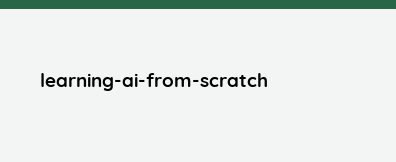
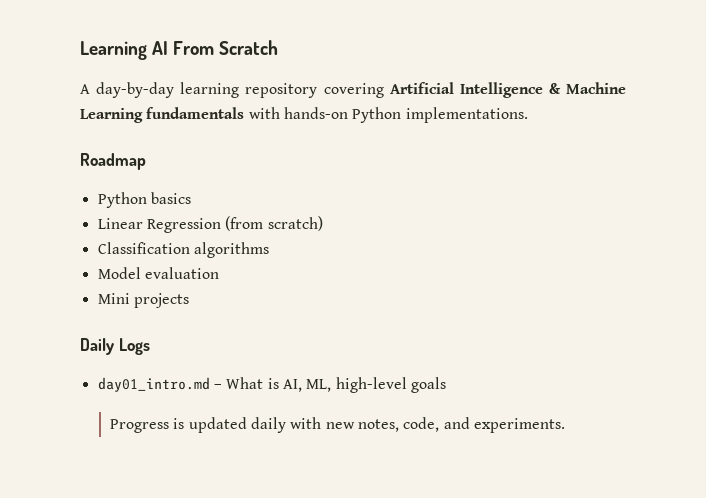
- learning-ai-from-scratch
+ Learning AI From Scratch
+ A day-by-day learning repository covering Artificial Intelligence & Machine Learning fundamentals with hands-on Python implementations.
+ Roadmap
+ Python basics
+ Linear Regression (from scratch)
+ Classification algorithms
+ Model evaluation
+ Mini projects
+ Daily Logs
+ day01_intro.md – What is AI, ML, high-level goals
+ Progress is updated daily with new notes, code, and experiments.

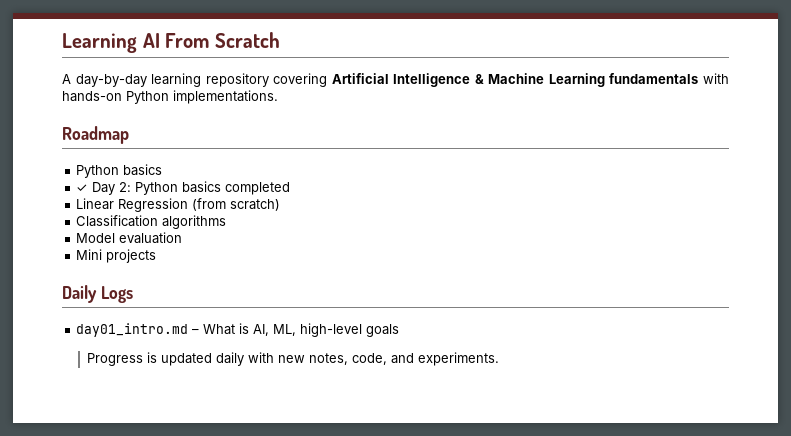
+ ✓ Day 2: Python basics completed

